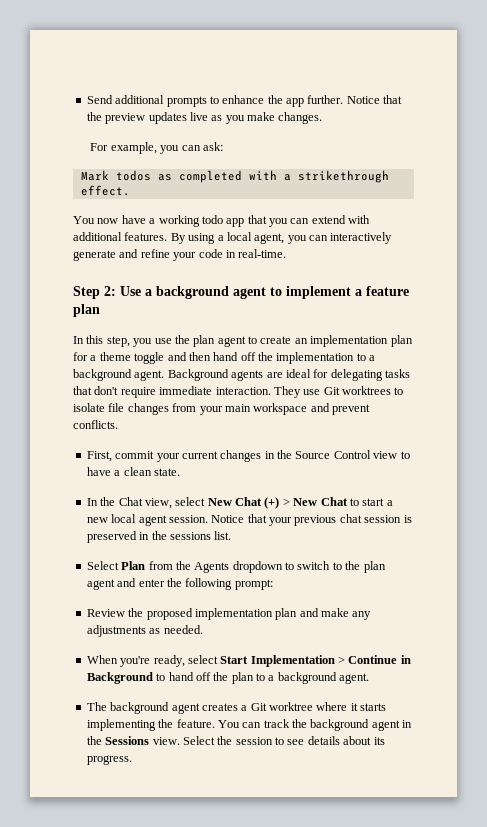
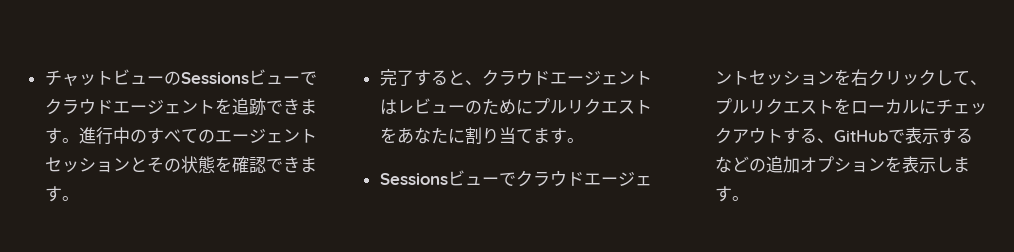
- Send additional prompts to enhance the app further. Notice that the preview updates live as you make changes.
- For example, you can ask:
- Mark todos as completed with a strikethrough effect.
- You now have a working todo app that you can extend with additional features. By using a local agent, you can interactively generate and refine your code in real-time.
- Step 2: Use a background agent to implement a feature plan
- In this step, you use the plan agent to create an implementation plan for a theme toggle and then hand off the implementation to a background agent. Background agents are ideal for delegating tasks that don't require immediate interaction. They use Git worktrees to isolate file changes from your main workspace and prevent conflicts.
- First, commit your current changes in the Source Control view to have a clean state.
- In the Chat view, select New Chat (+) > New Chat to start a new local agent session. Notice that your previous chat session is preserved in the sessions list.
- Select Plan from the Agents dropdown to switch to the plan agent and enter the following prompt:
- Review the proposed implementation plan and make any adjustments as needed.
- When you're ready, select Start Implementation > Continue in Background to hand off the plan to a background agent.
- The background agent creates a Git worktree where it starts implementing the feature. You can track the background agent in the Sessions view. Select the session to see details about its progress.
+ チャットビューのSessionsビューでクラウドエージェントを追跡できます。進行中のすべてのエージェントセッションとその状態を確認できます。
+ 完了すると、クラウドエージェントはレビューのためにプルリクエストをあなたに割り当てます。
+ Sessionsビューでクラウドエージェントセッションを右クリックして、プルリクエストをローカルにチェックアウトする、GitHubで表示するなどの追加オプションを表示します。

